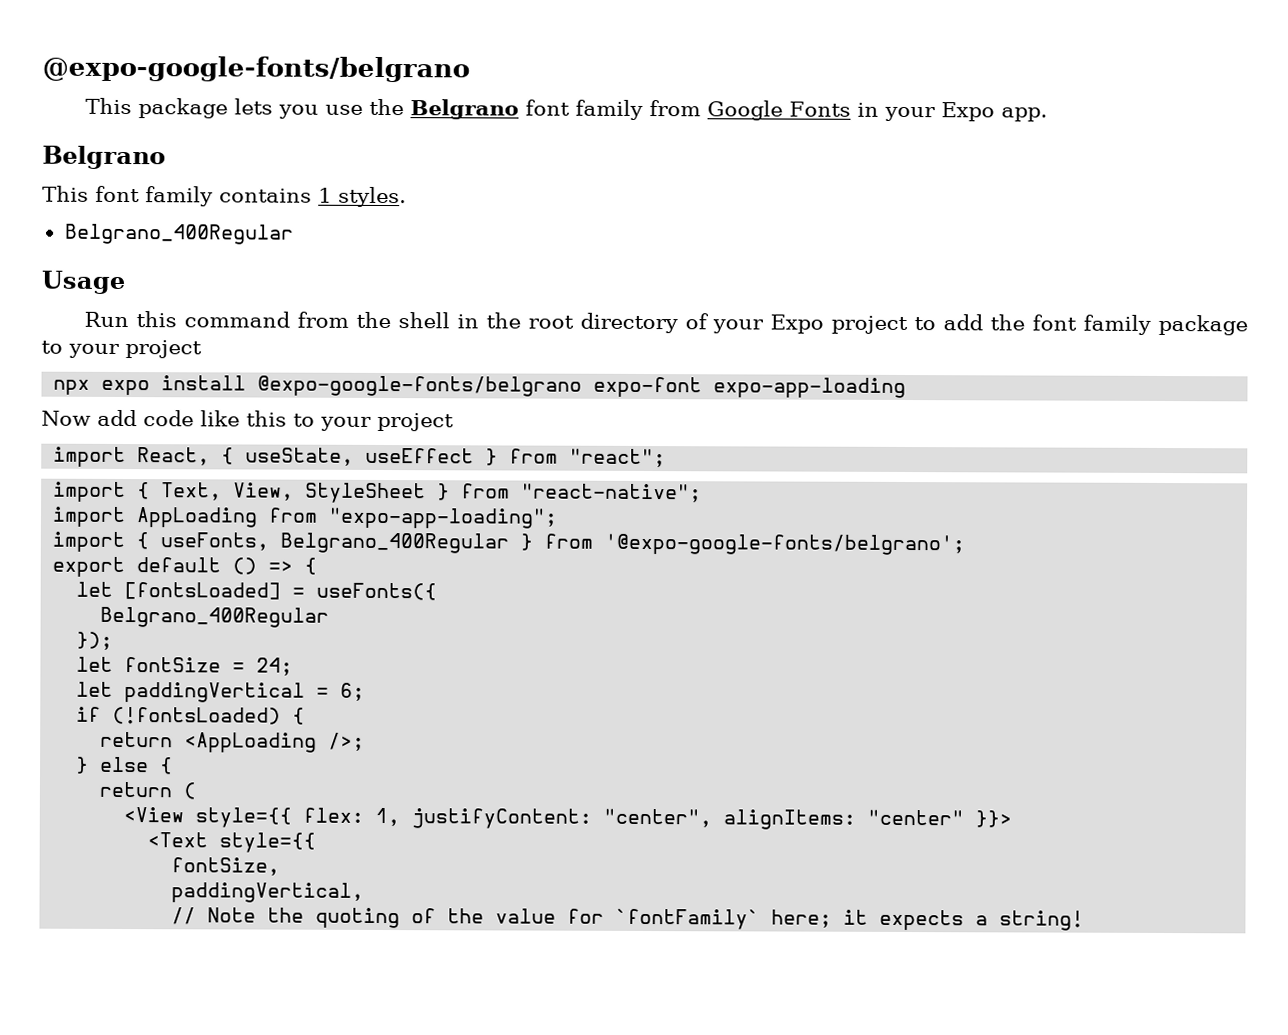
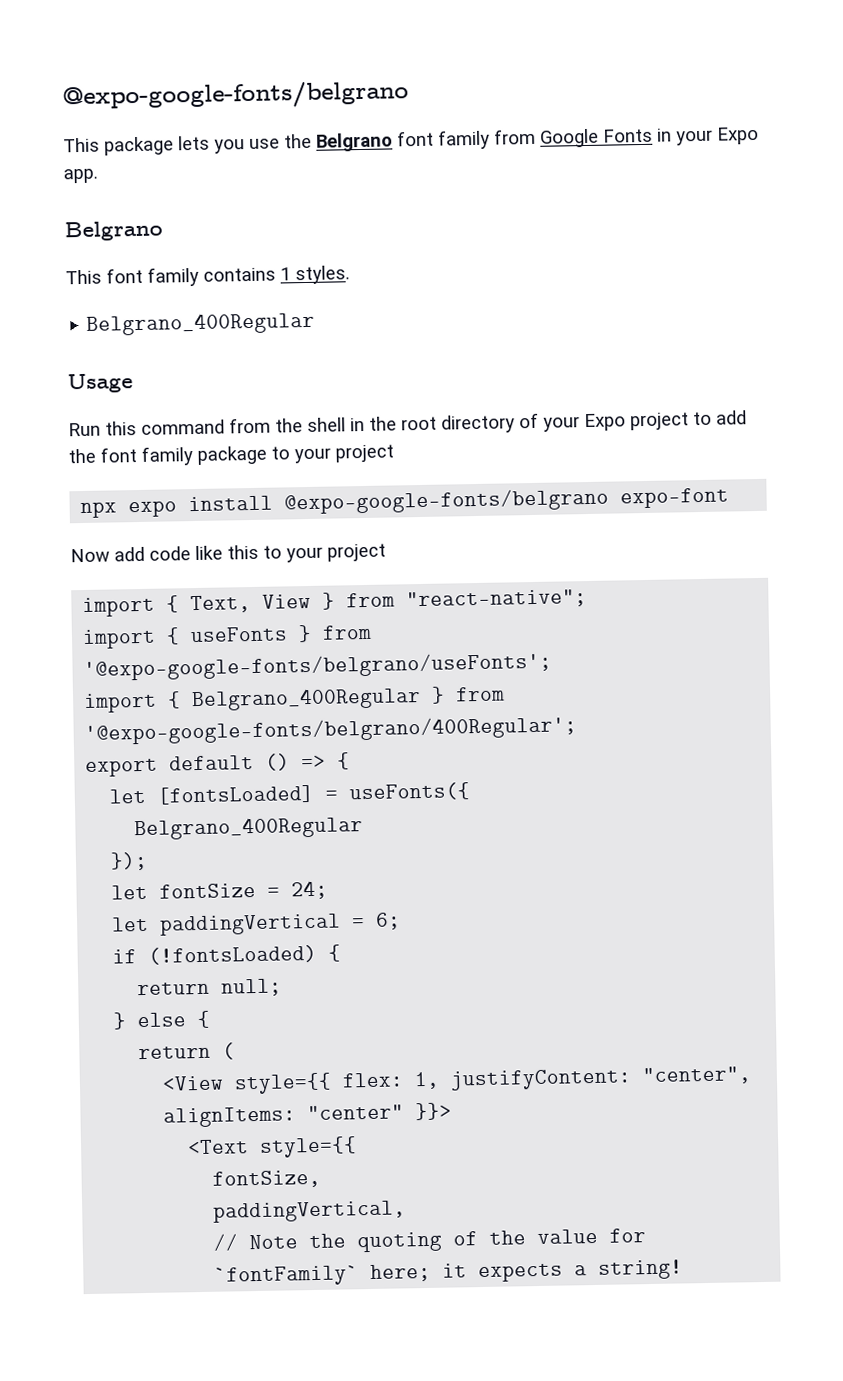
- npx expo install @expo-google-fonts/belgrano expo-font expo-app-loading
+ npx expo install @expo-google-fonts/belgrano expo-font
- import React, { useState, useEffect } from "react";
- import { Text, View, StyleSheet } from "react-native";
+ import { Text, View } from "react-native";
- import AppLoading from "expo-app-loading";
- import { useFonts, Belgrano_400Regular } from '@expo-google-fonts/belgrano';
+ import { useFonts } from '@expo-google-fonts/belgrano/useFonts';
+ import { Belgrano_400Regular } from '@expo-google-fonts/belgrano/400Regular';
- return <AppLoading />;
+ return null;

